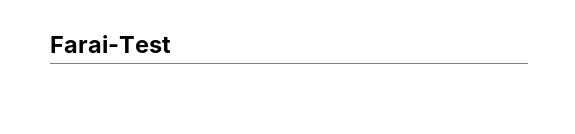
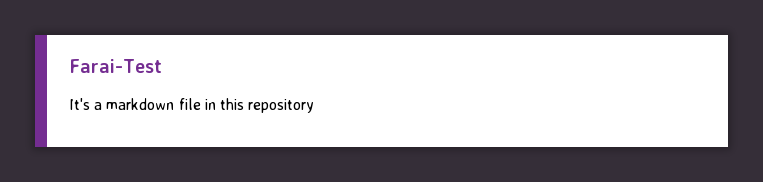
+ It's a markdown file in this repository

